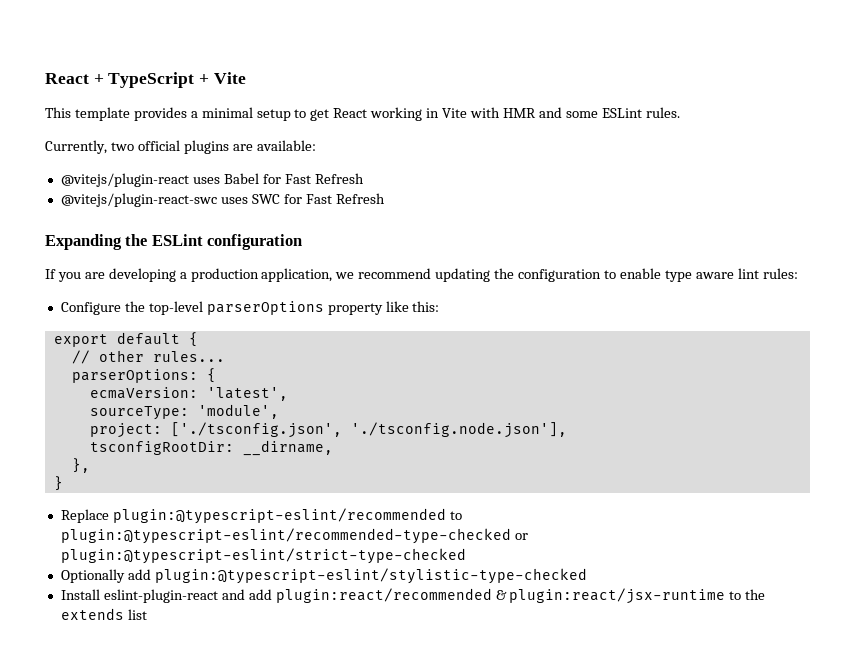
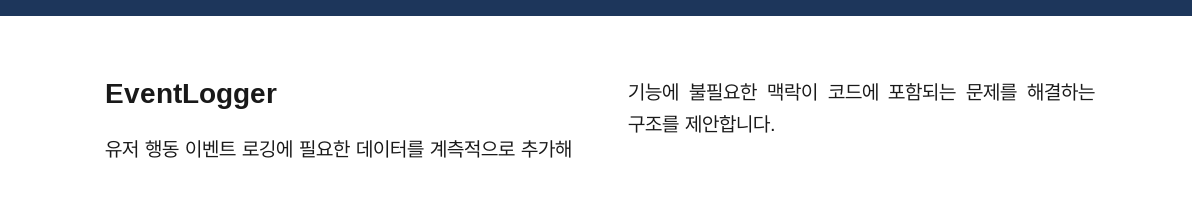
- React + TypeScript + Vite
- This template provides a minimal setup to get React working in Vite with HMR and some ESLint rules.
- Currently, two official plugins are available:
- @vitejs/plugin-react uses Babel for Fast Refresh
- @vitejs/plugin-react-swc uses SWC for Fast Refresh
- Expanding the ESLint configuration
- If you are developing a production application, we recommend updating the configuration to enable type aware lint rules:
- Configure the top-level parserOptions property like this:
- export default {
- // other rules...
- parserOptions: {
- ecmaVersion: 'latest',
- sourceType: 'module',
- project: ['./tsconfig.json', './tsconfig.node.json'],
- tsconfigRootDir: __dirname,
- },
- }
- Replace plugin:@typescript-eslint/recommended to plugin:@typescript-eslint/recommended-type-checked or plugin:@typescript-eslint/strict-type-checked
- Optionally add plugin:@typescript-eslint/stylistic-type-checked
- Install eslint-plugin-react and add plugin:react/recommended & plugin:react/jsx-runtime to the extends list
+ EventLogger
+ 유저 행동 이벤트 로깅에 필요한 데이터를 계측적으로 추가해 기능에 불필요한 맥락이 코드에 포함되는 문제를 해결하는 구조를 제안합니다.

